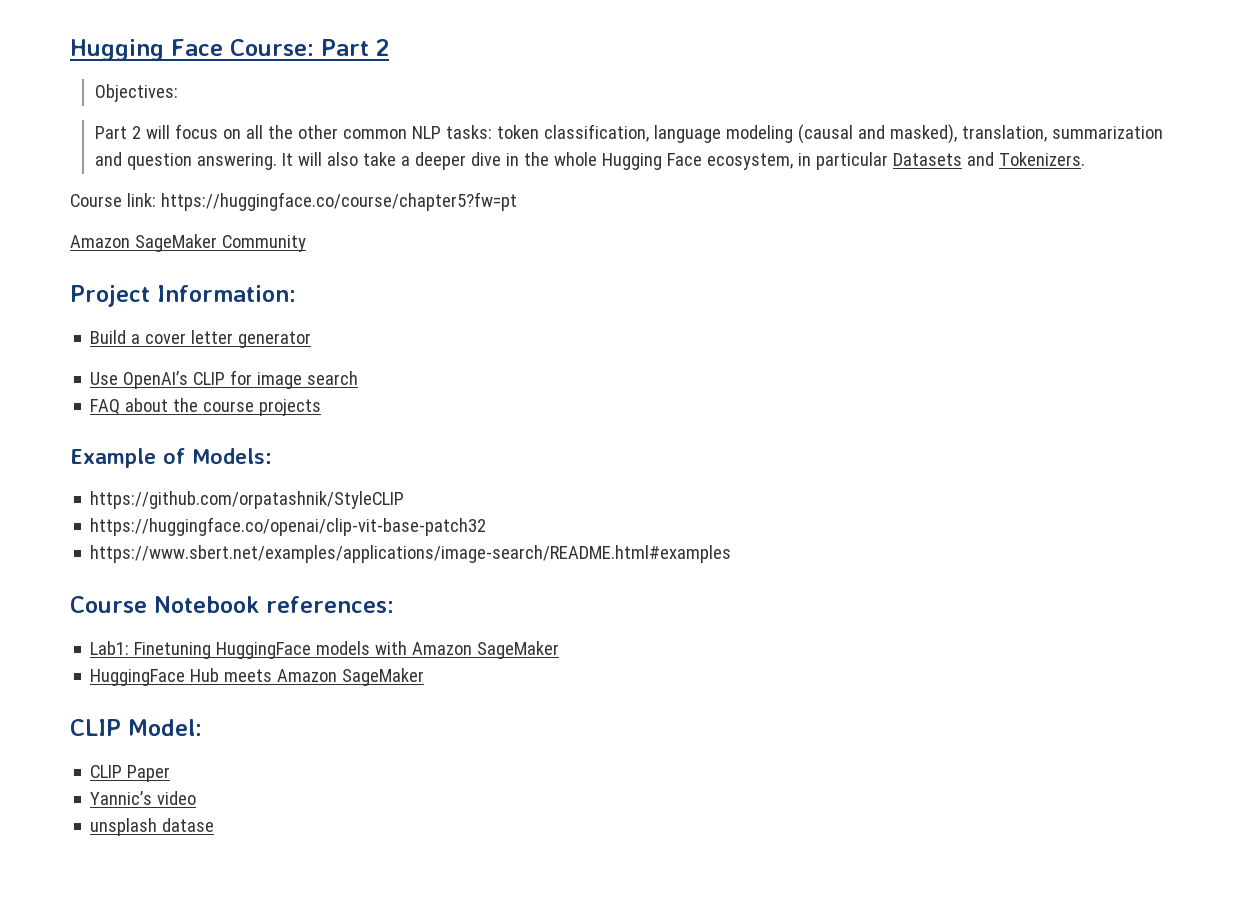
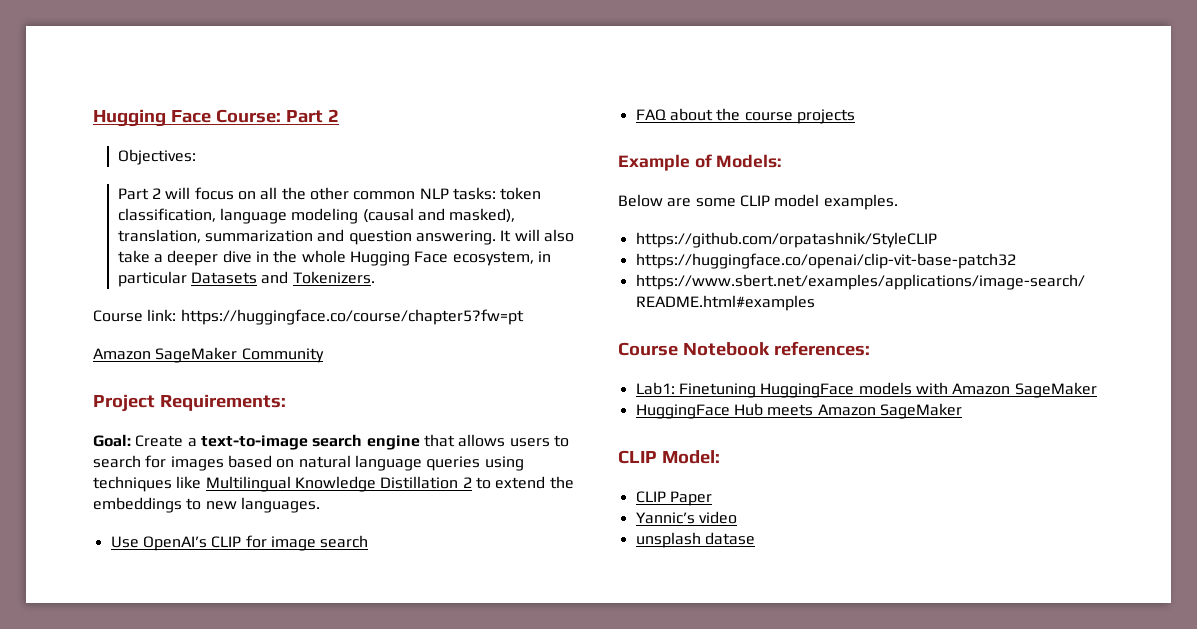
- Project Information:
- Build a cover letter generator
+ Project Requirements:
+ Goal: Create a text-to-image search engine that allows users to search for images based on natural language queries using techniques like Multilingual Knowledge Distillation 2 to extend the embeddings to new languages.
+ Below are some CLIP model examples.

